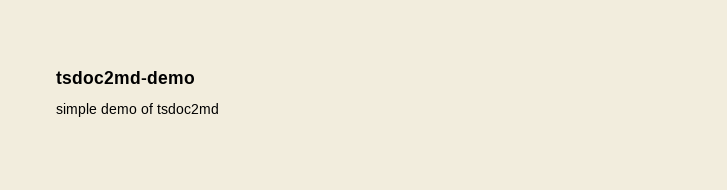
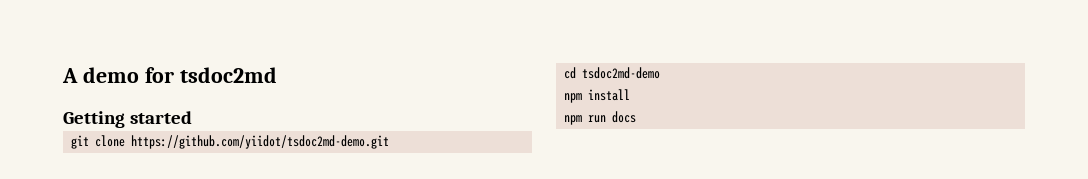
- tsdoc2md-demo
- simple demo of tsdoc2md
+ A demo for tsdoc2md
+ Getting started
+ git clone https://github.com/yiidot/tsdoc2md-demo.git
+ cd tsdoc2md-demo
+ npm install
+ npm run docs

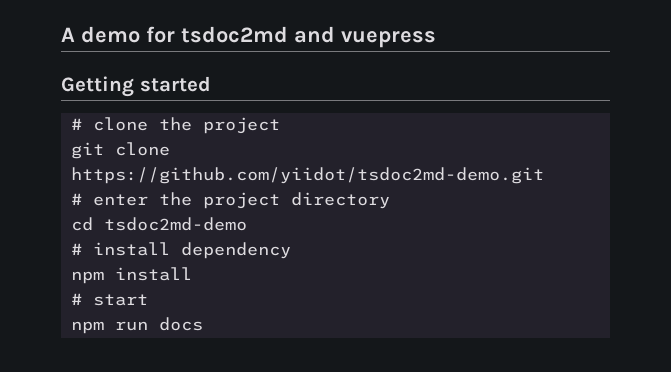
- A demo for tsdoc2md
+ A demo for tsdoc2md and vuepress
+ # clone the project
+ # enter the project directory
+ # install dependency
+ # start

